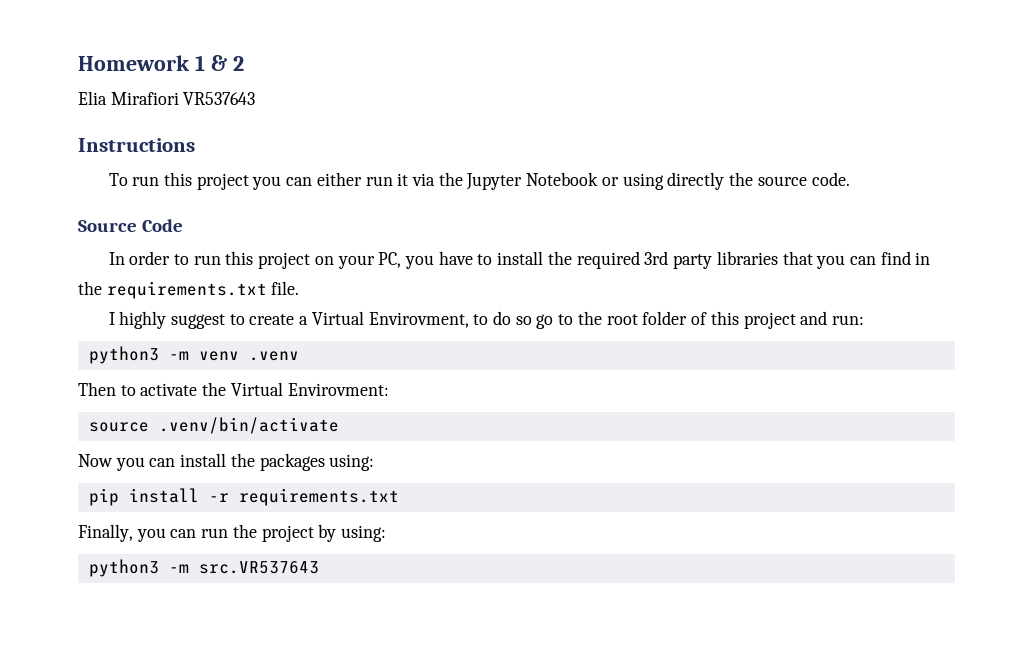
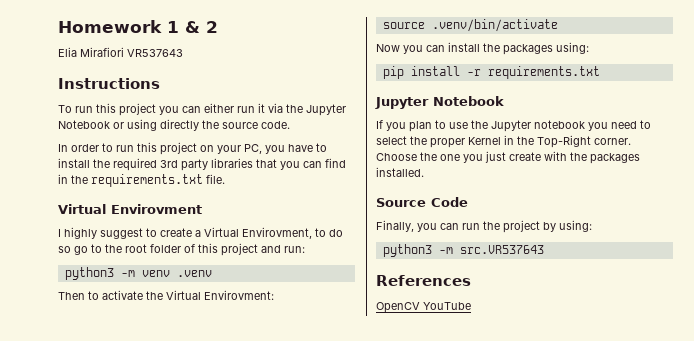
- Source Code
+ Virtual Envirovment
  pip install -r requirements.txt
+ Jupyter Notebook
+ If you plan to use the Jupyter notebook you need to select the proper Kernel in the Top-Right corner. Choose the one you just create with the packages installed.
+ Source Code
+ References
+ OpenCV YouTube

